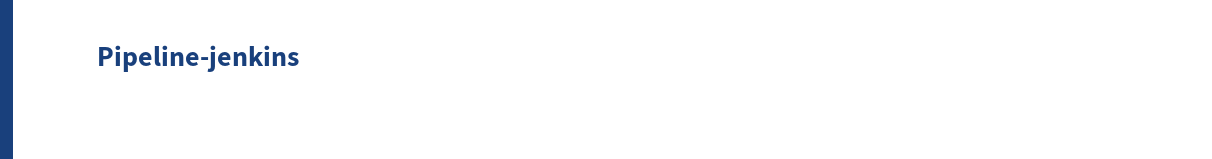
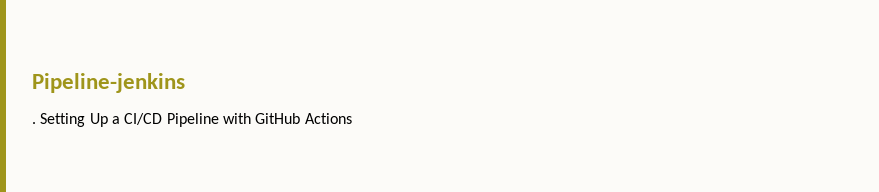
+ . Setting Up a CI/CD Pipeline with GitHub Actions

